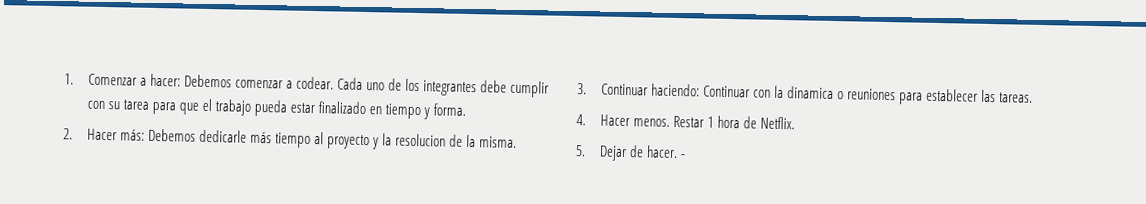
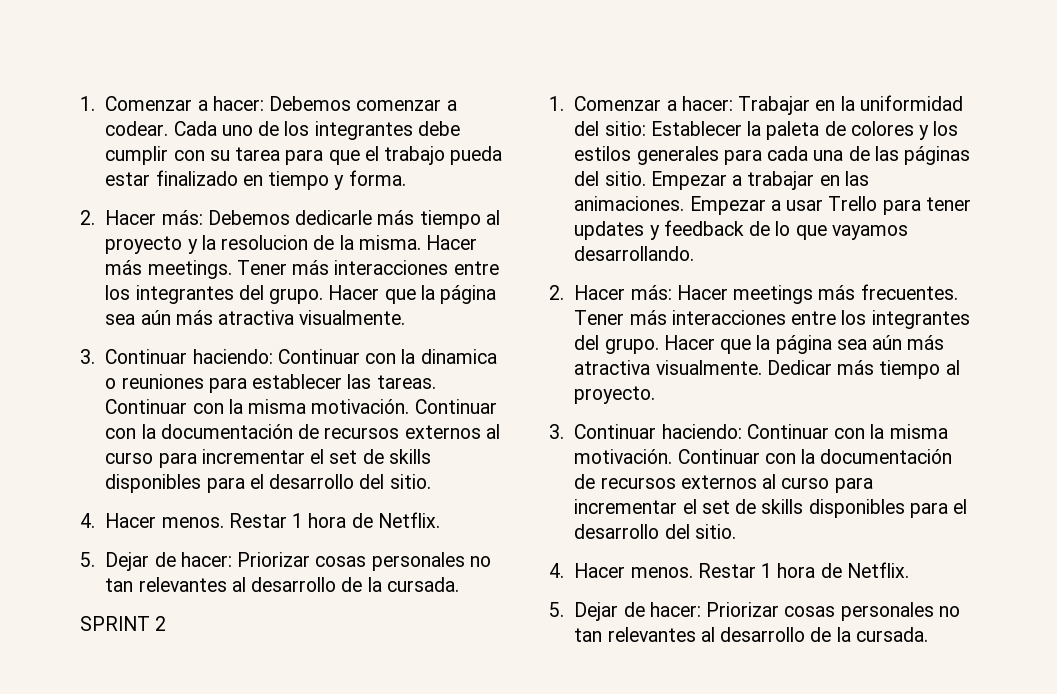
+ Hacer más meetings. Tener más interacciones entre los integrantes del grupo. Hacer que la página sea aún más atractiva visualmente.
- 3. Continuar haciendo: Continuar con la dinamica o reuniones para establecer las tareas.
+ 3. Continuar haciendo: Continuar con la dinamica o reuniones para establecer las tareas. Continuar con la misma motivación. Continuar con la documentación de recursos externos al curso para incrementar el set de skills disponibles para el desarrollo del sitio.
  4. Hacer menos. Restar 1 hora de Netflix.
- 5. Dejar de hacer. -
+ 5. Dejar de hacer: Priorizar cosas personales no tan relevantes al desarrollo de la cursada.
+ SPRINT 2
+ 1. Comenzar a hacer: Trabajar en la uniformidad del sitio: Establecer la paleta de colores y los estilos generales para cada una de las páginas del sitio. Empezar a trabajar en las animaciones. Empezar a usar Trello para tener updates y feedback de lo que vayamos desarrollando.
+ 2. Hacer más: Hacer meetings más frecuentes. Tener más interacciones entre los integrantes del grupo. Hacer que la página sea aún más atractiva visualmente. Dedicar más tiempo al proyecto.
+ 3. Continuar haciendo: Continuar con la misma motivación. Continuar con la documentación de recursos externos al curso para incrementar el set de skills disponibles para el desarrollo del sitio.
+ 4. Hacer menos. Restar 1 hora de Netflix.
+ 5. Dejar de hacer: Priorizar cosas personales no tan relevantes al desarrollo de la cursada.

